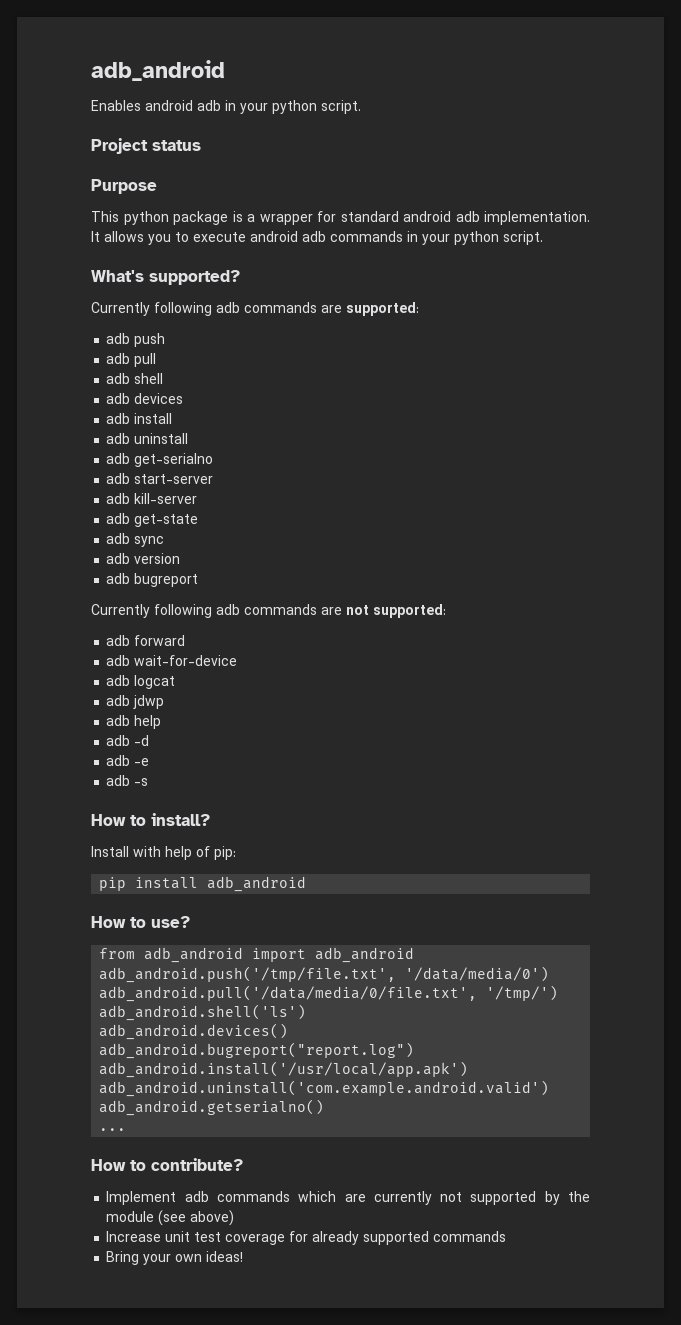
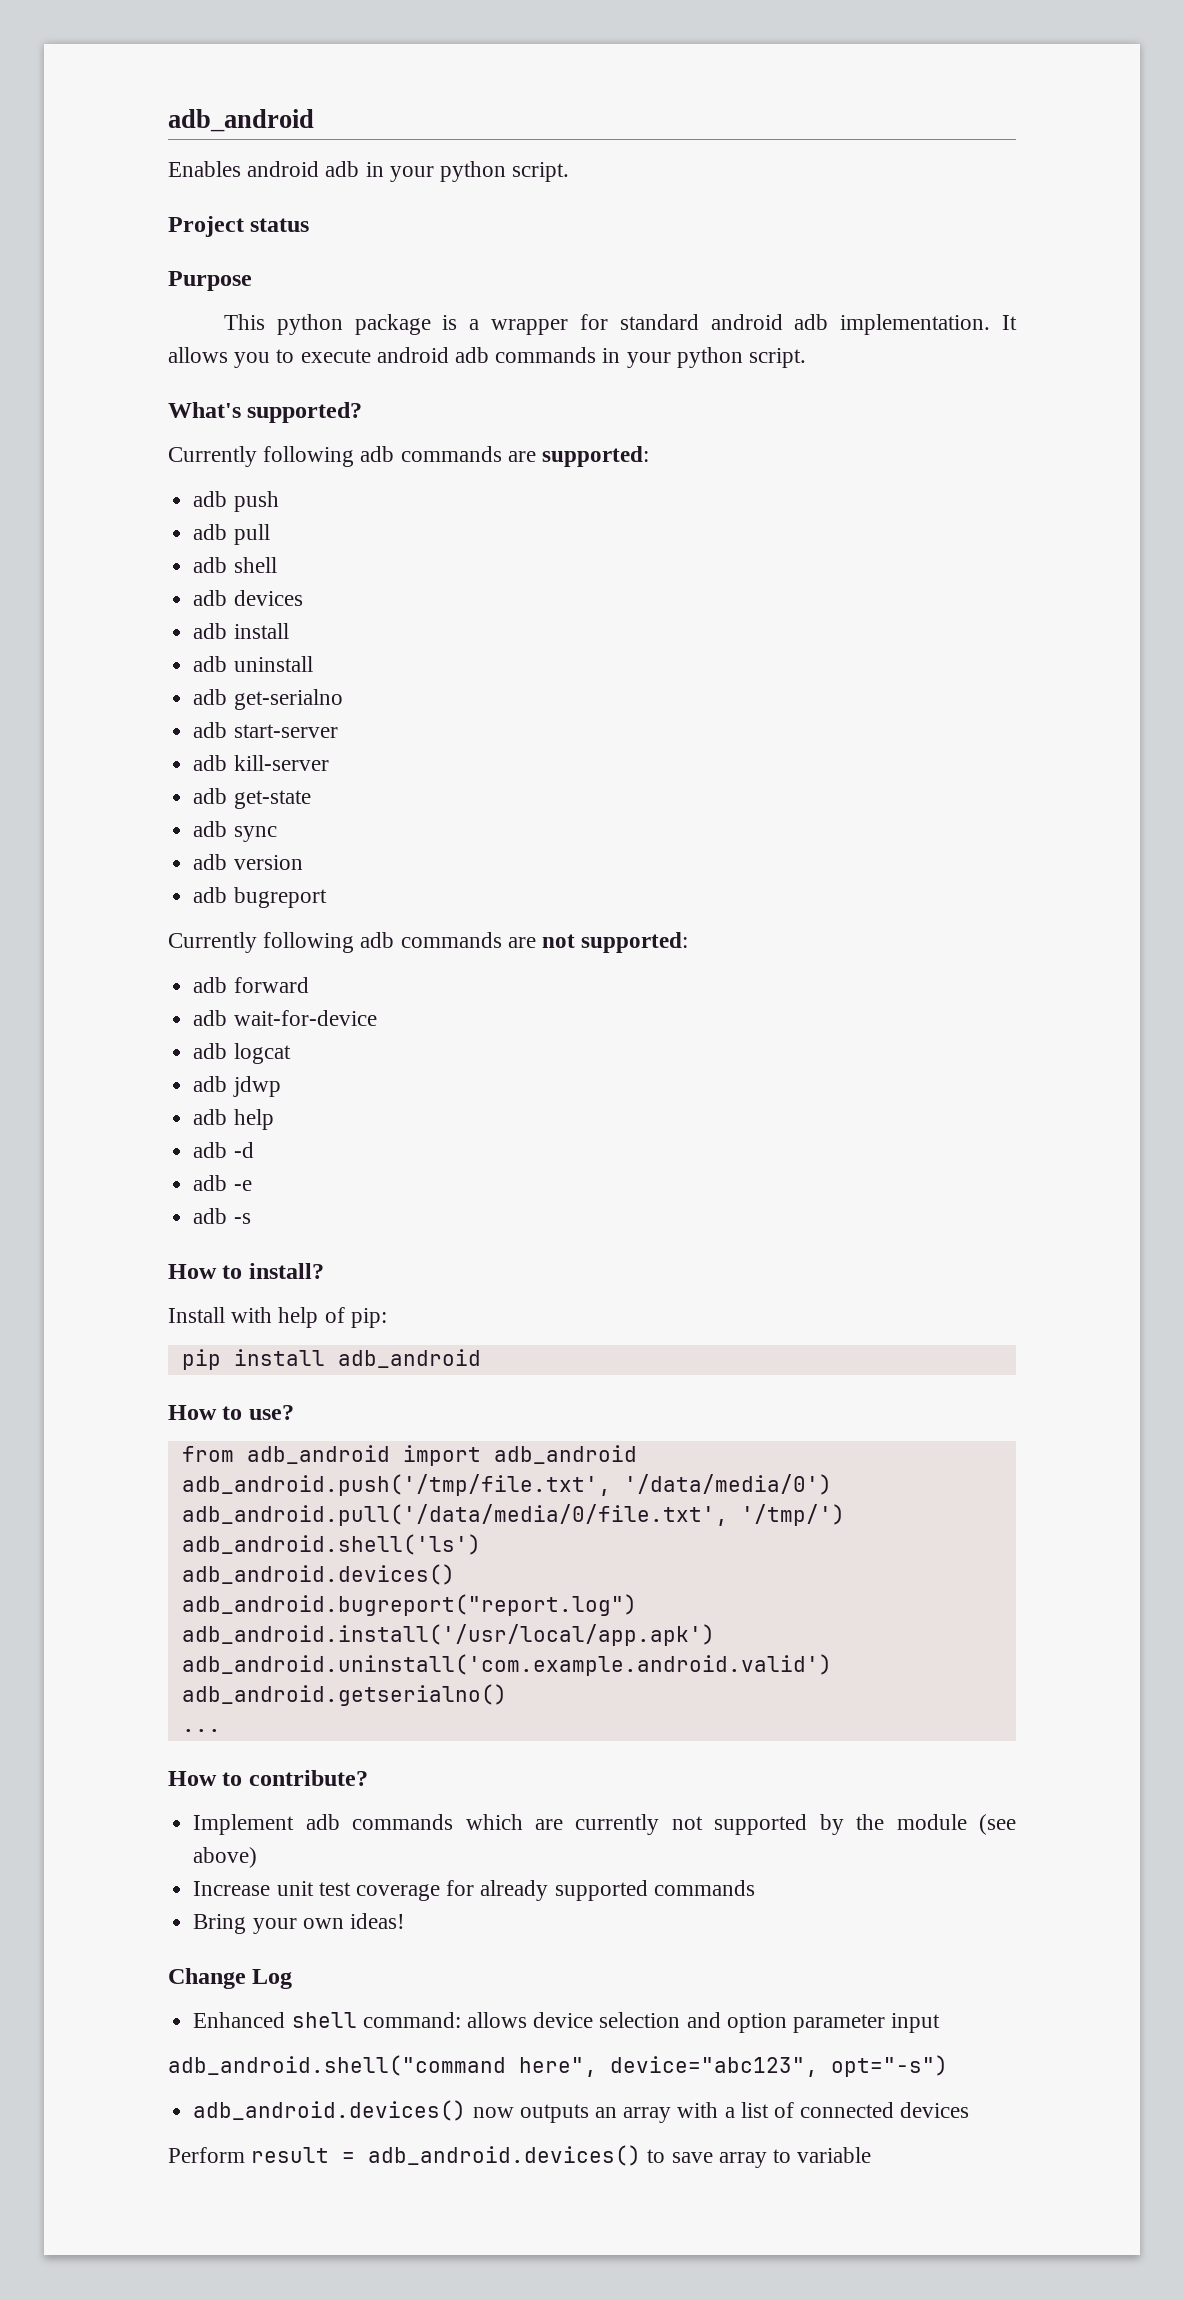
+ Change Log
+ Enhanced shell command: allows device selection and option parameter input
+ adb_android.shell("command here", device="abc123", opt="-s")
+ adb_android.devices() now outputs an array with a list of connected devices
+ Perform result = adb_android.devices() to save array to variable

